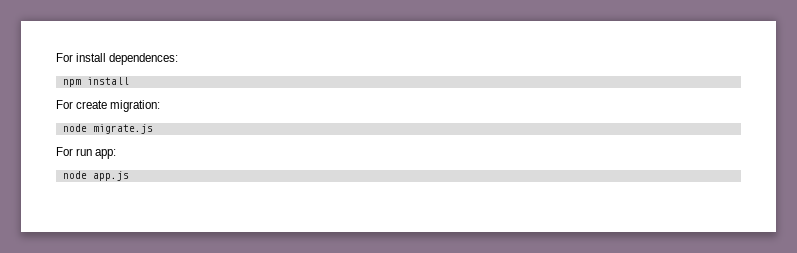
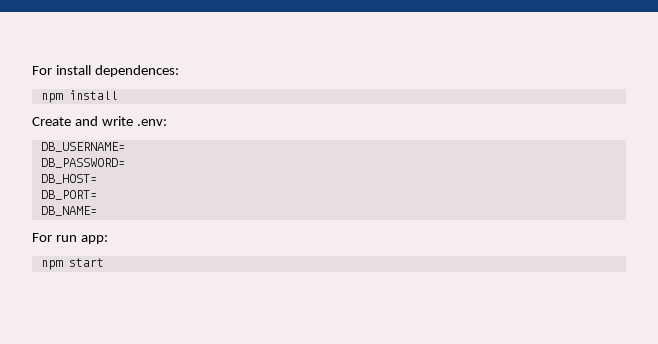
- For create migration:
- node migrate.js
+ Create and write .env:
+ DB_USERNAME=
+ DB_PASSWORD=
+ DB_HOST=
+ DB_PORT=
+ DB_NAME=
- node app.js
+ npm start

